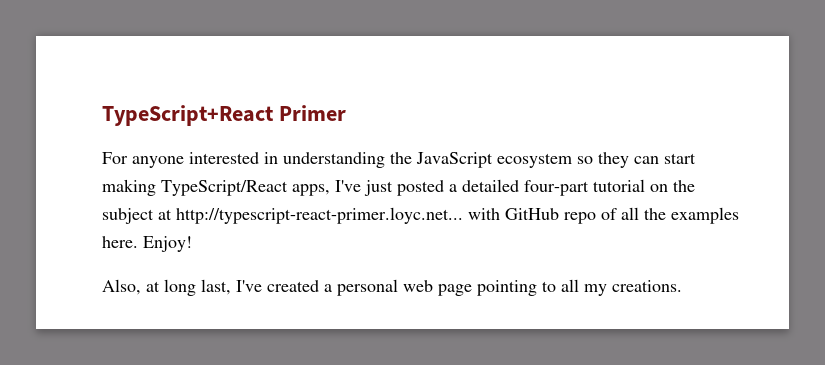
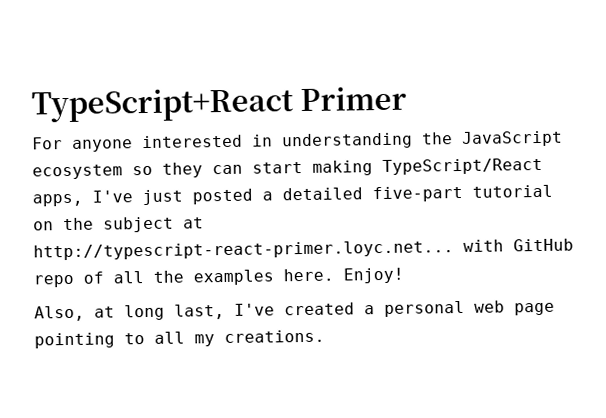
- For anyone interested in understanding the JavaScript ecosystem so they can start making TypeScript/React apps, I've just posted a detailed four-part tutorial on the subject at http://typescript-react-primer.loyc.net... with GitHub repo of all the examples here.
+ For anyone interested in understanding the JavaScript ecosystem so they can start making TypeScript/React apps, I've just posted a detailed five-part tutorial on the subject at http://typescript-react-primer.loyc.net... with GitHub repo of all the examples here.

